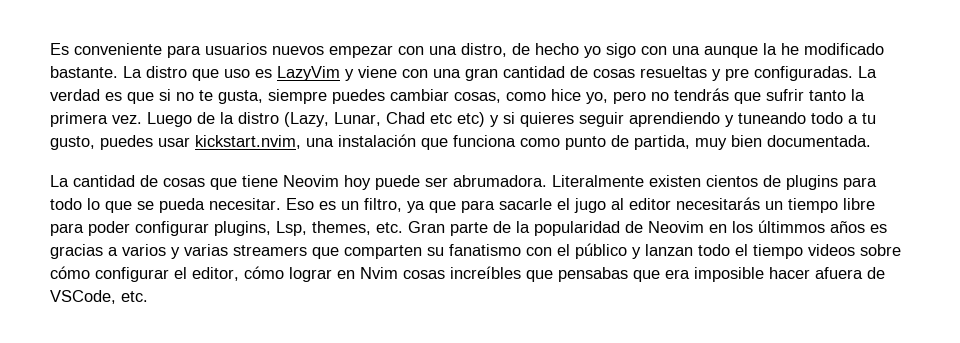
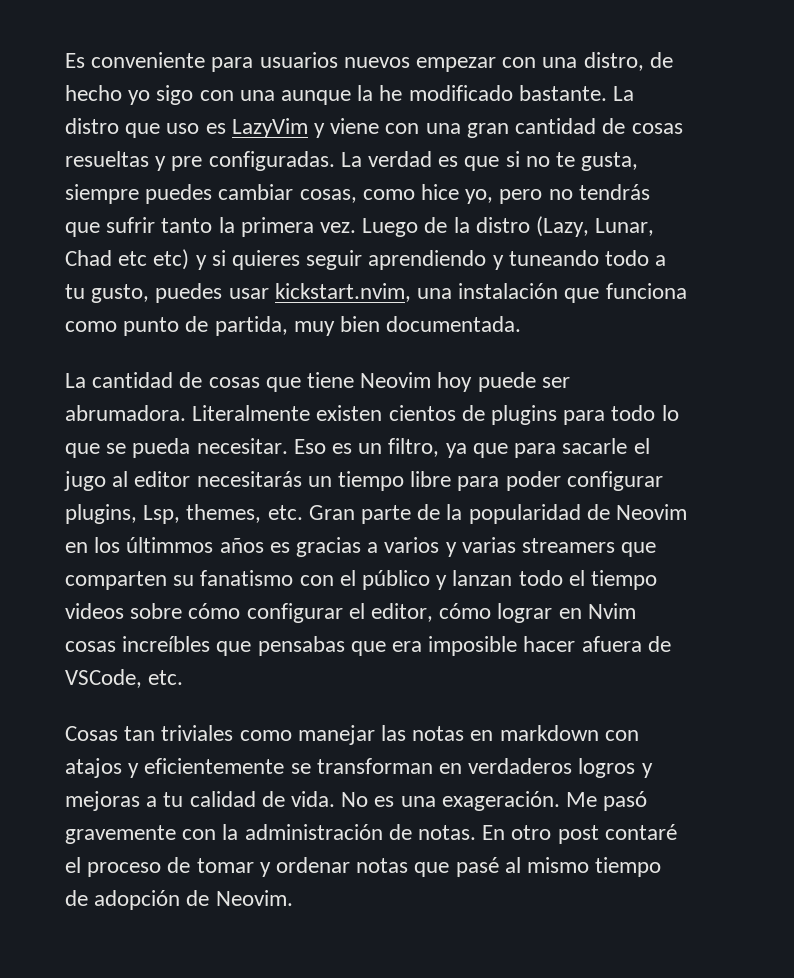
+ Cosas tan triviales como manejar las notas en markdown con atajos y eficientemente se transforman en verdaderos logros y mejoras a tu calidad de vida. No es una exageración. Me pasó gravemente con la administración de notas. En otro post contaré el proceso de tomar y ordenar notas que pasé al mismo tiempo de adopción de Neovim.

